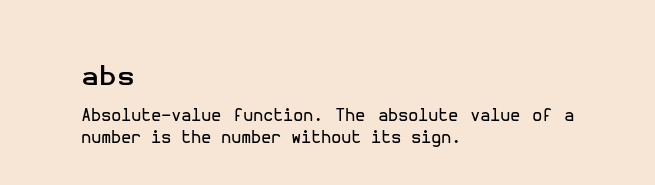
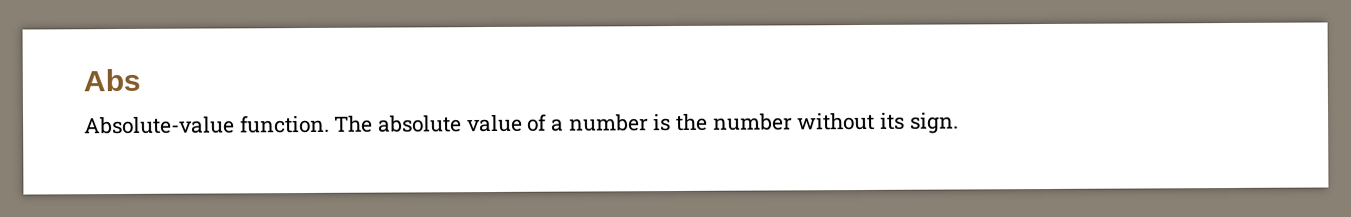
- abs
+ Abs

